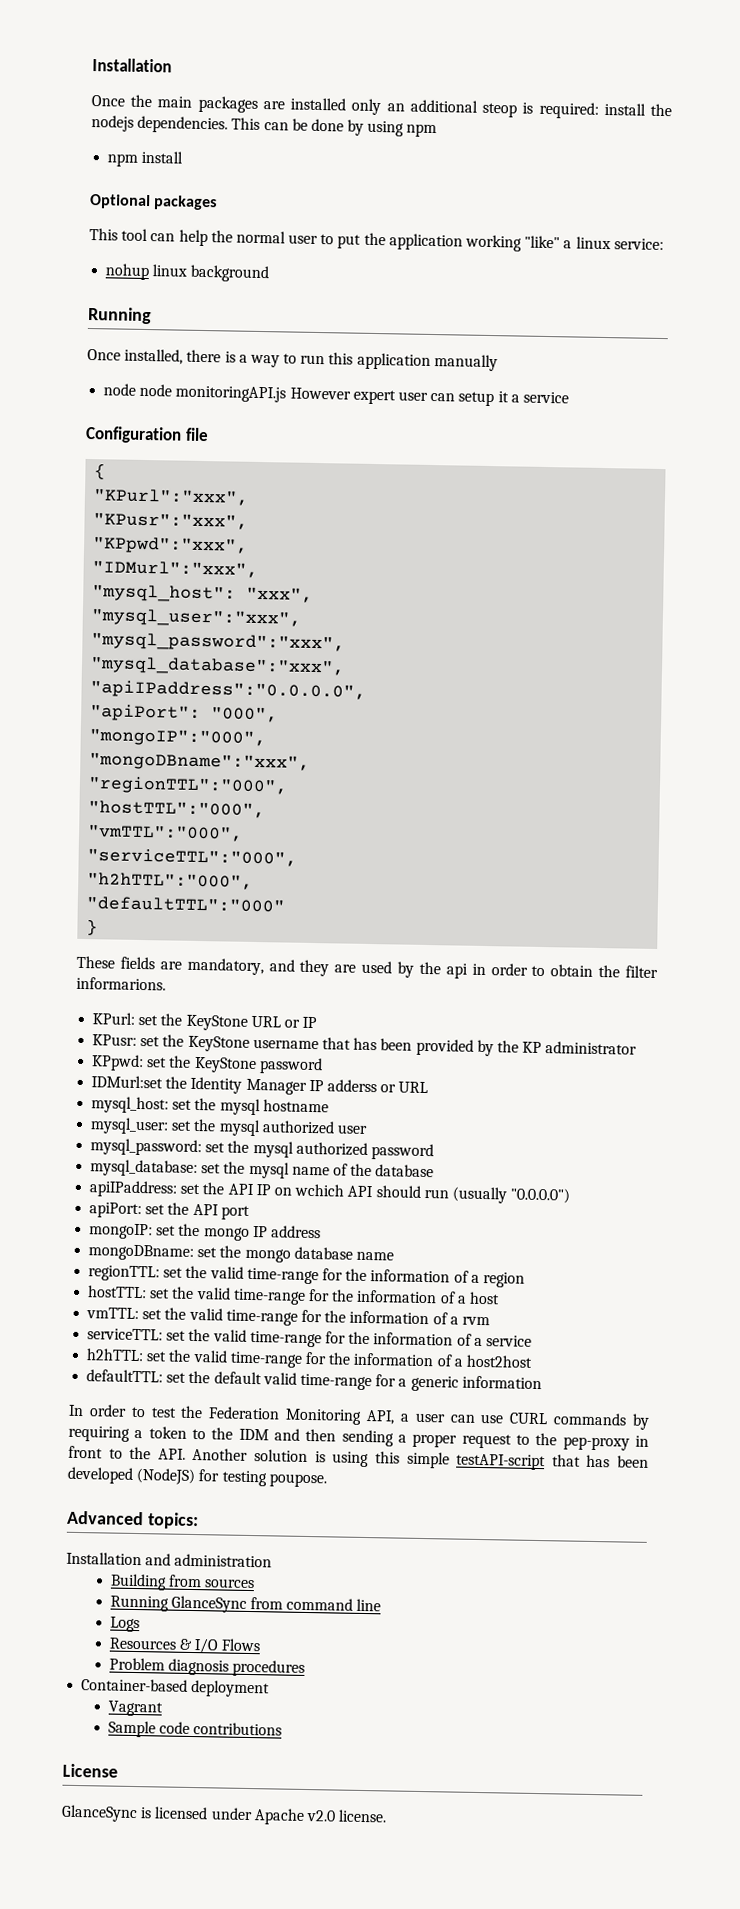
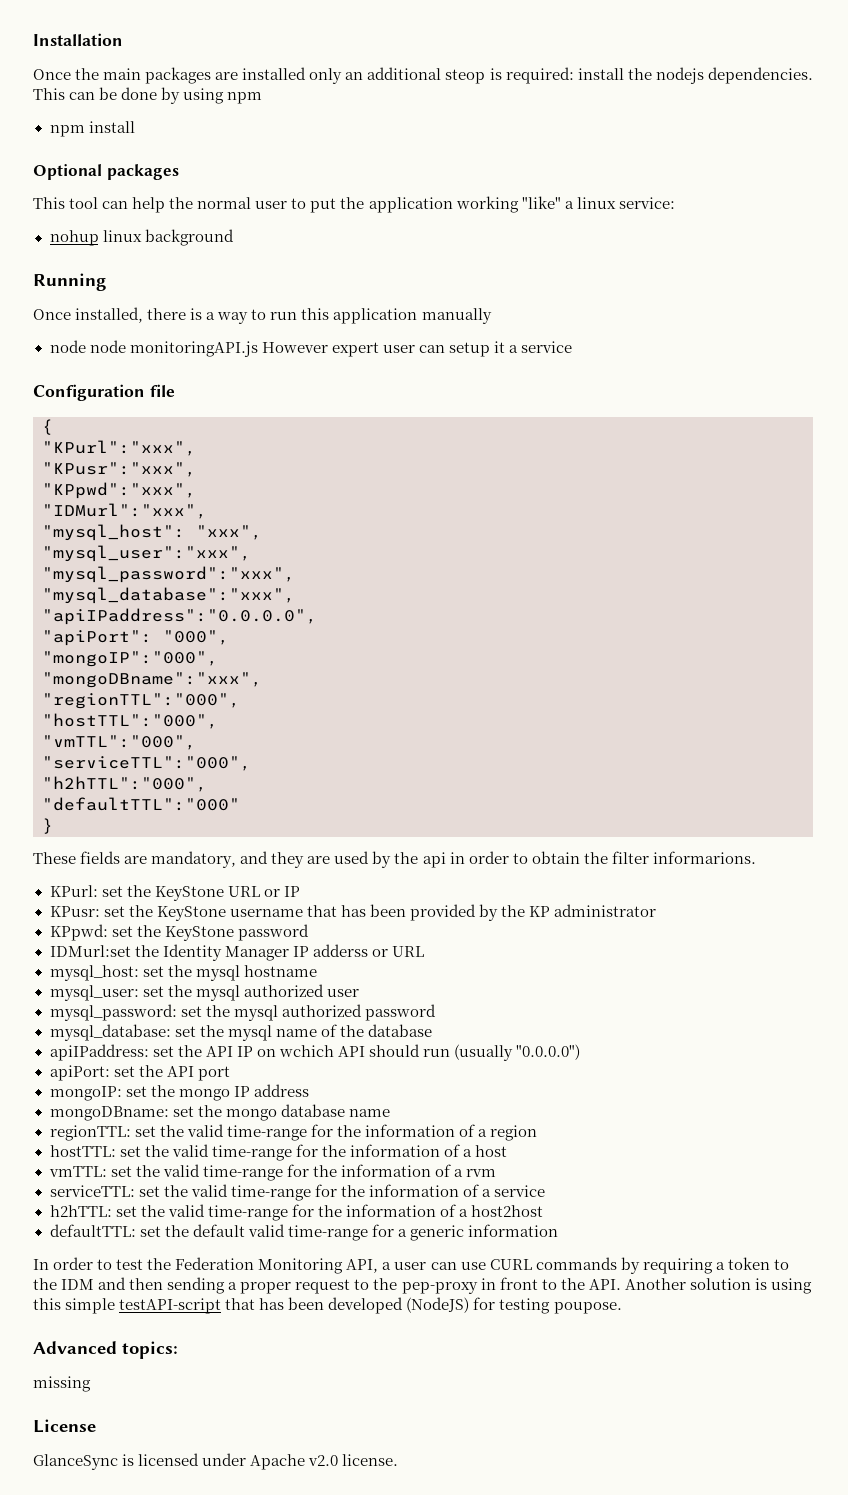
- Installation and administration
- Building from sources
- Running GlanceSync from command line
- Logs
- Resources & I/O Flows
- Problem diagnosis procedures
- Container-based deployment
- Vagrant
- Sample code contributions
+ missing

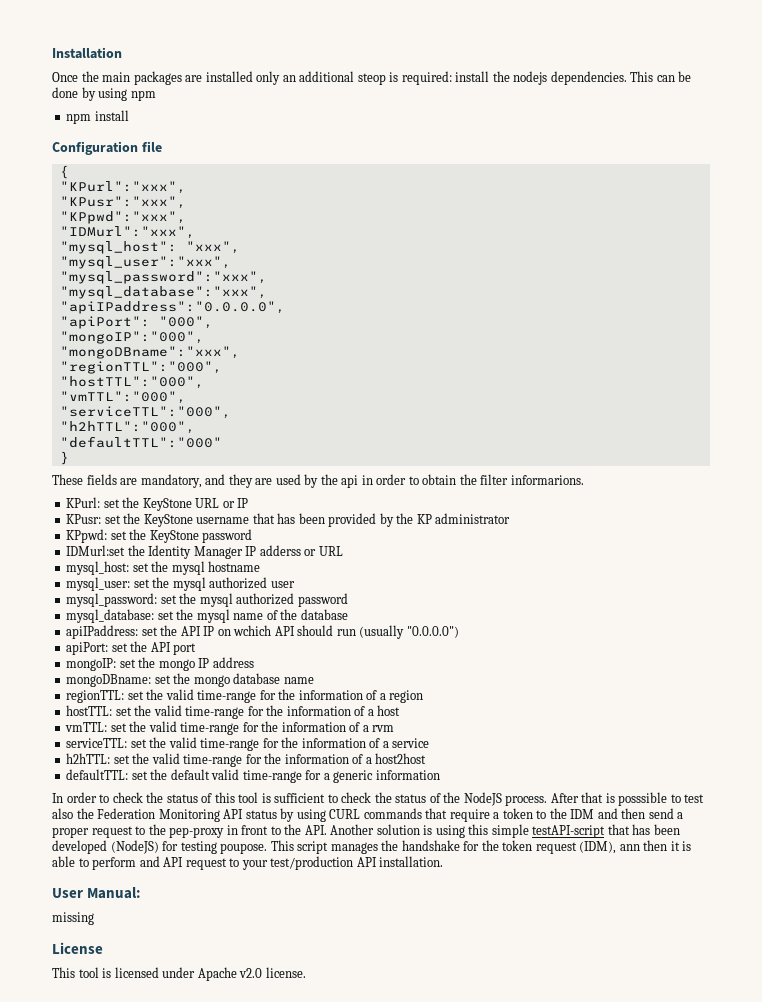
- Optional packages
- This tool can help the normal user to put the application working "like" a linux service:
- nohup linux background
- Running
- Once installed, there is a way to run this application manually
- node node monitoringAPI.js However expert user can setup it a service
- In order to test the Federation Monitoring API, a user can use CURL commands by requiring a token to the IDM and then sending a proper request to the pep-proxy in front to the API. Another solution is using this simple testAPI-script that has been developed (NodeJS) for testing poupose.
- Advanced topics:
+ In order to check the status of this tool is sufficient to check the status of the NodeJS process. After that is posssible to test also the Federation Monitoring API status by using CURL commands that require a token to the IDM and then send a proper request to the pep-proxy in front to the API. Another solution is using this simple testAPI-script that has been developed (NodeJS) for testing poupose. This script manages the handshake for the token request (IDM), ann then it is able to perform and API request to your test/production API installation.
+ User Manual:
- GlanceSync is licensed under Apache v2.0 license.
+ This tool is licensed under Apache v2.0 license.

